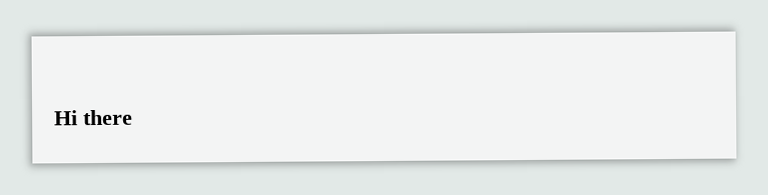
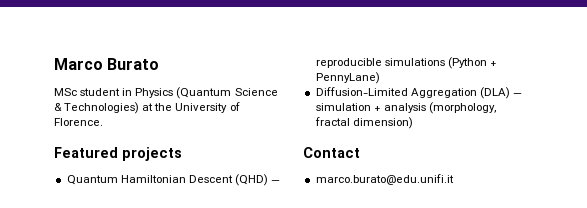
- Hi there
+ Marco Burato
+ MSc student in Physics (Quantum Science & Technologies) at the University of Florence.
+ Featured projects
+ Quantum Hamiltonian Descent (QHD) — reproducible simulations (Python + PennyLane)
+ Diffusion-Limited Aggregation (DLA) — simulation + analysis (morphology, fractal dimension)
+ Contact
+ marco.burato@edu.unifi.it

